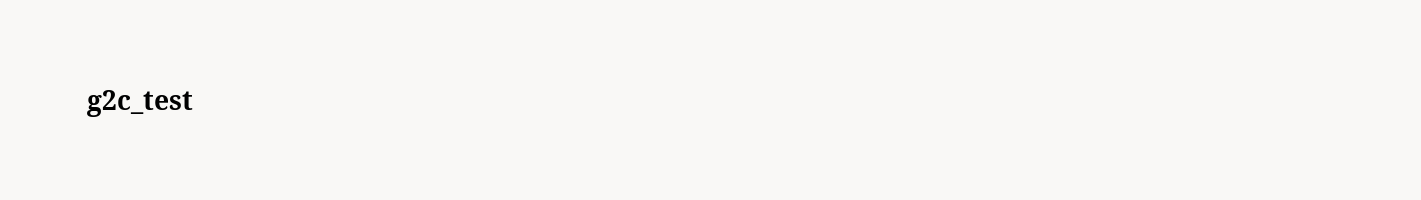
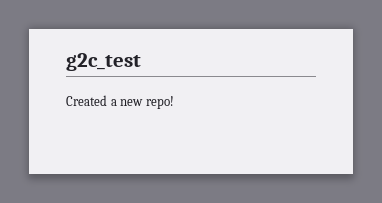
+ Created a new repo!

